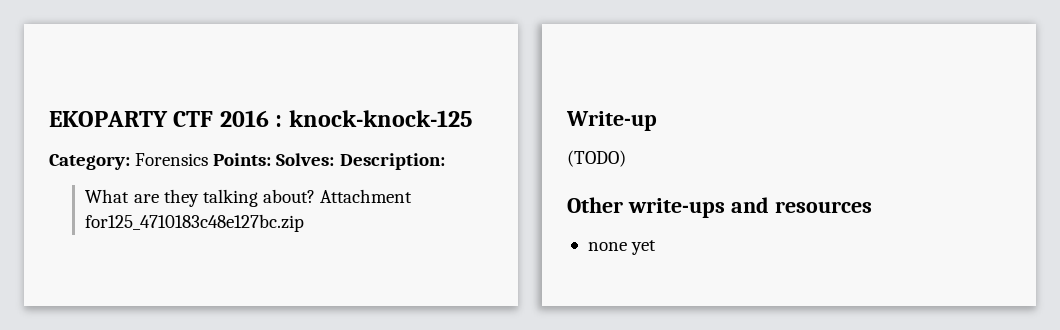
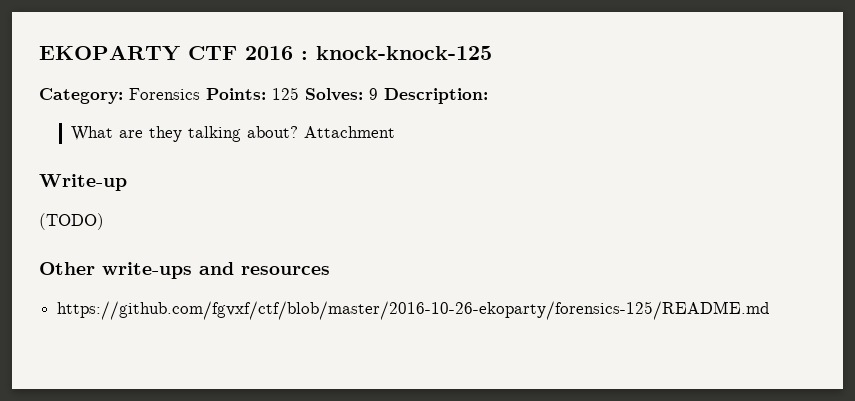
- Category: Forensics Points: Solves: Description:
+ Category: Forensics Points: 125 Solves: 9 Description:
- Attachment for125_4710183c48e127bc.zip
+ Attachment
- none yet
+ https://github.com/fgvxf/ctf/blob/master/2016-10-26-ekoparty/forensics-125/README.md

